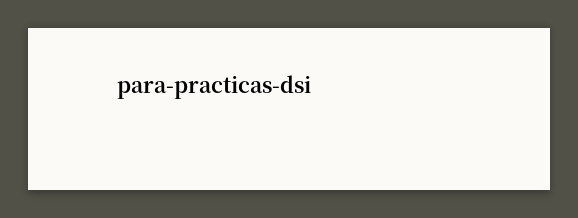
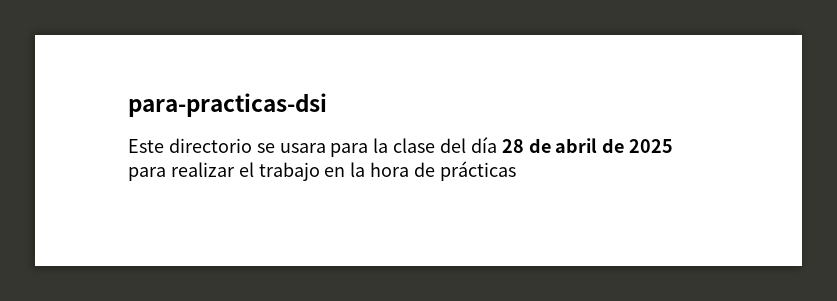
+ Este directorio se usara para la clase del día 28 de abril de 2025 para realizar el trabajo en la hora de prácticas

